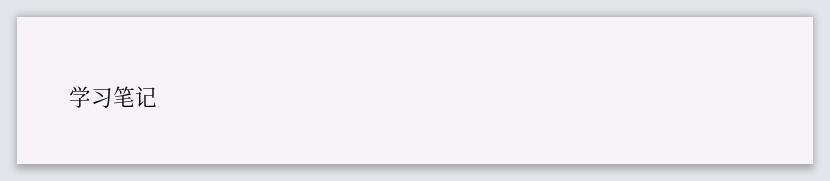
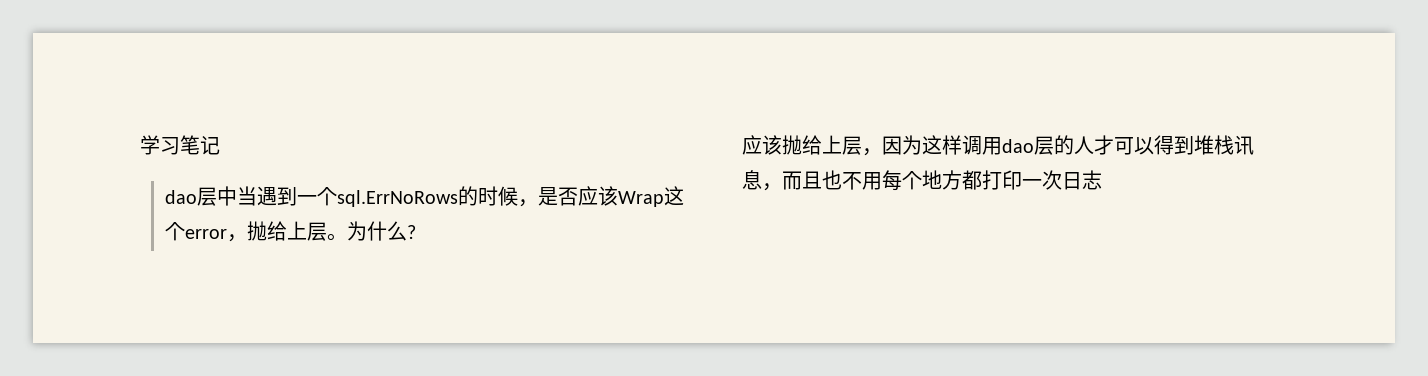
+ dao层中当遇到一个sql.ErrNoRows的时候，是否应该Wrap这个error，抛给上层。为什么?
+ 应该抛给上层，因为这样调用dao层的人才可以得到堆栈讯息，而且也不用每个地方都打印一次日志

